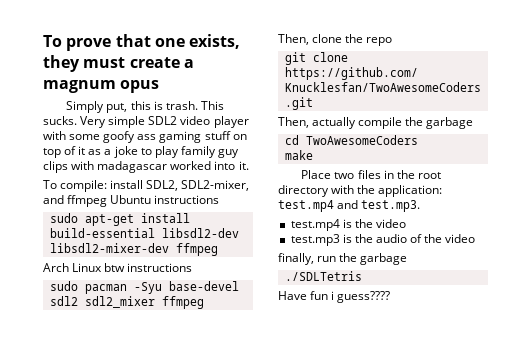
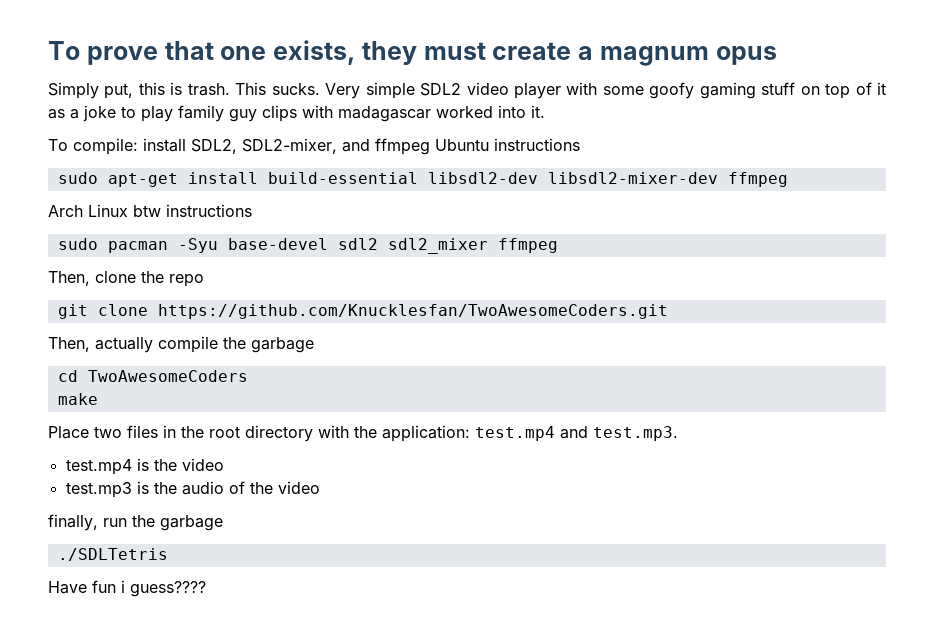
- Very simple SDL2 video player with some goofy ass gaming stuff on top of it as a joke to play family guy clips with madagascar worked into it.
+ Very simple SDL2 video player with some goofy gaming stuff on top of it as a joke to play family guy clips with madagascar worked into it.

